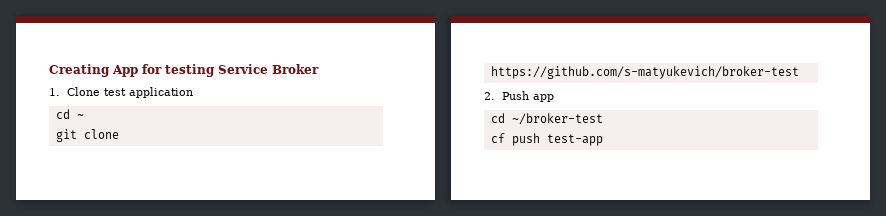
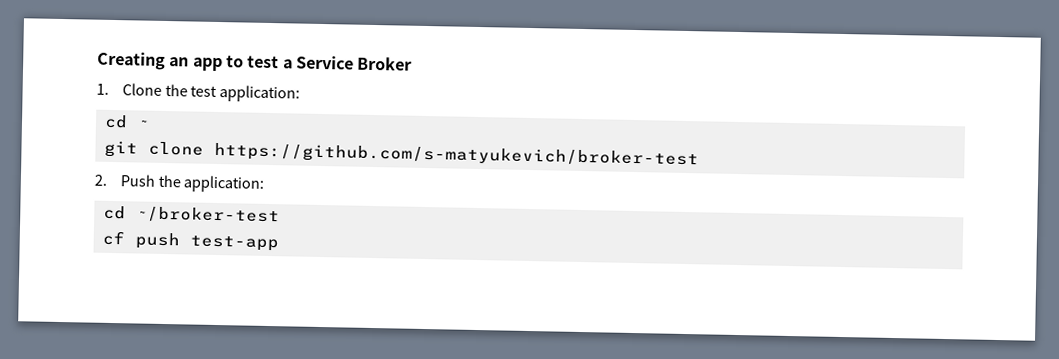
- Creating App for testing Service Broker
+ Creating an app to test a Service Broker
- 1. Clone test application
+ 1. Clone the test application:
- 2. Push app
+ 2. Push the application:

